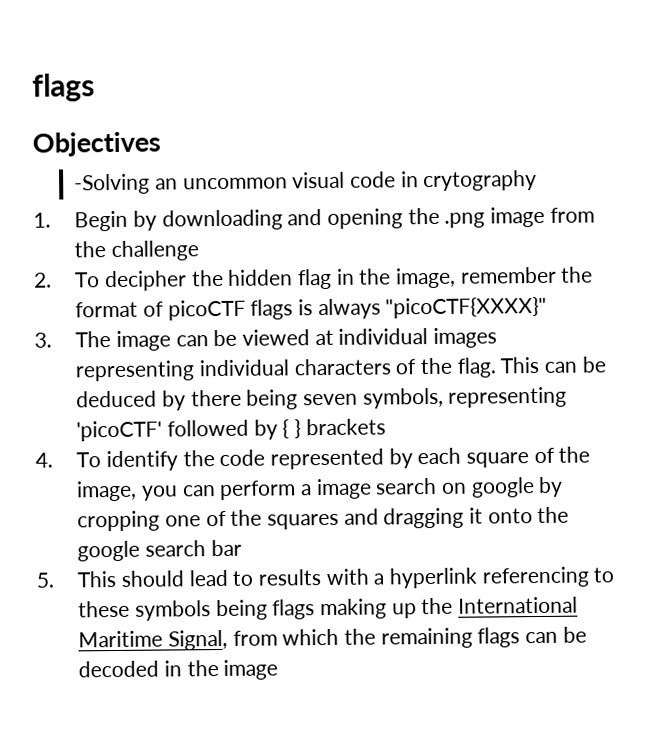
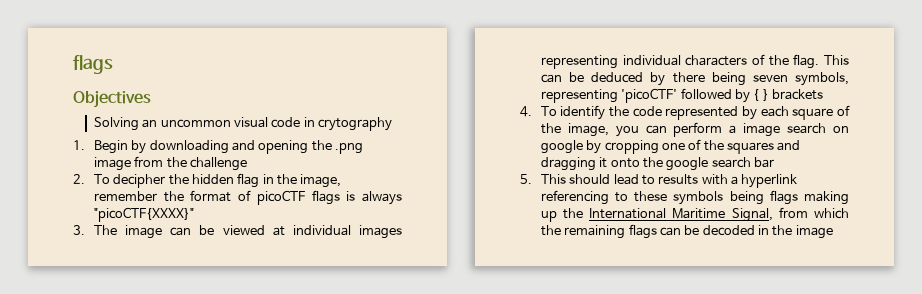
- -Solving an uncommon visual code in crytography
+ Solving an uncommon visual code in crytography

